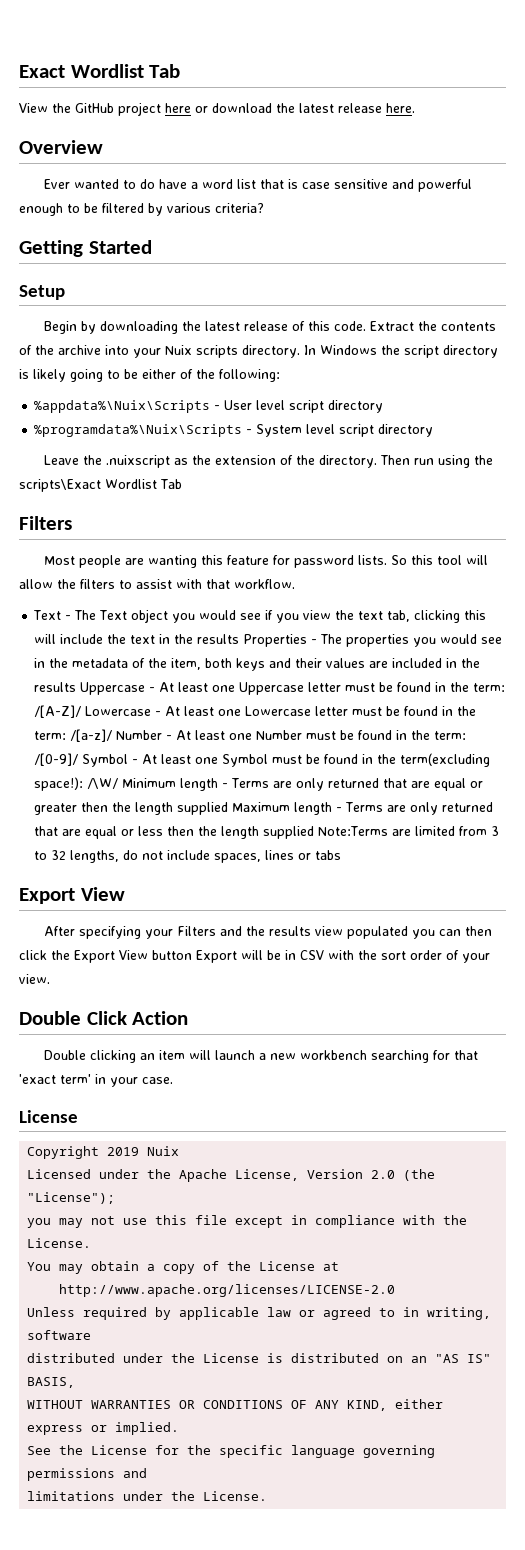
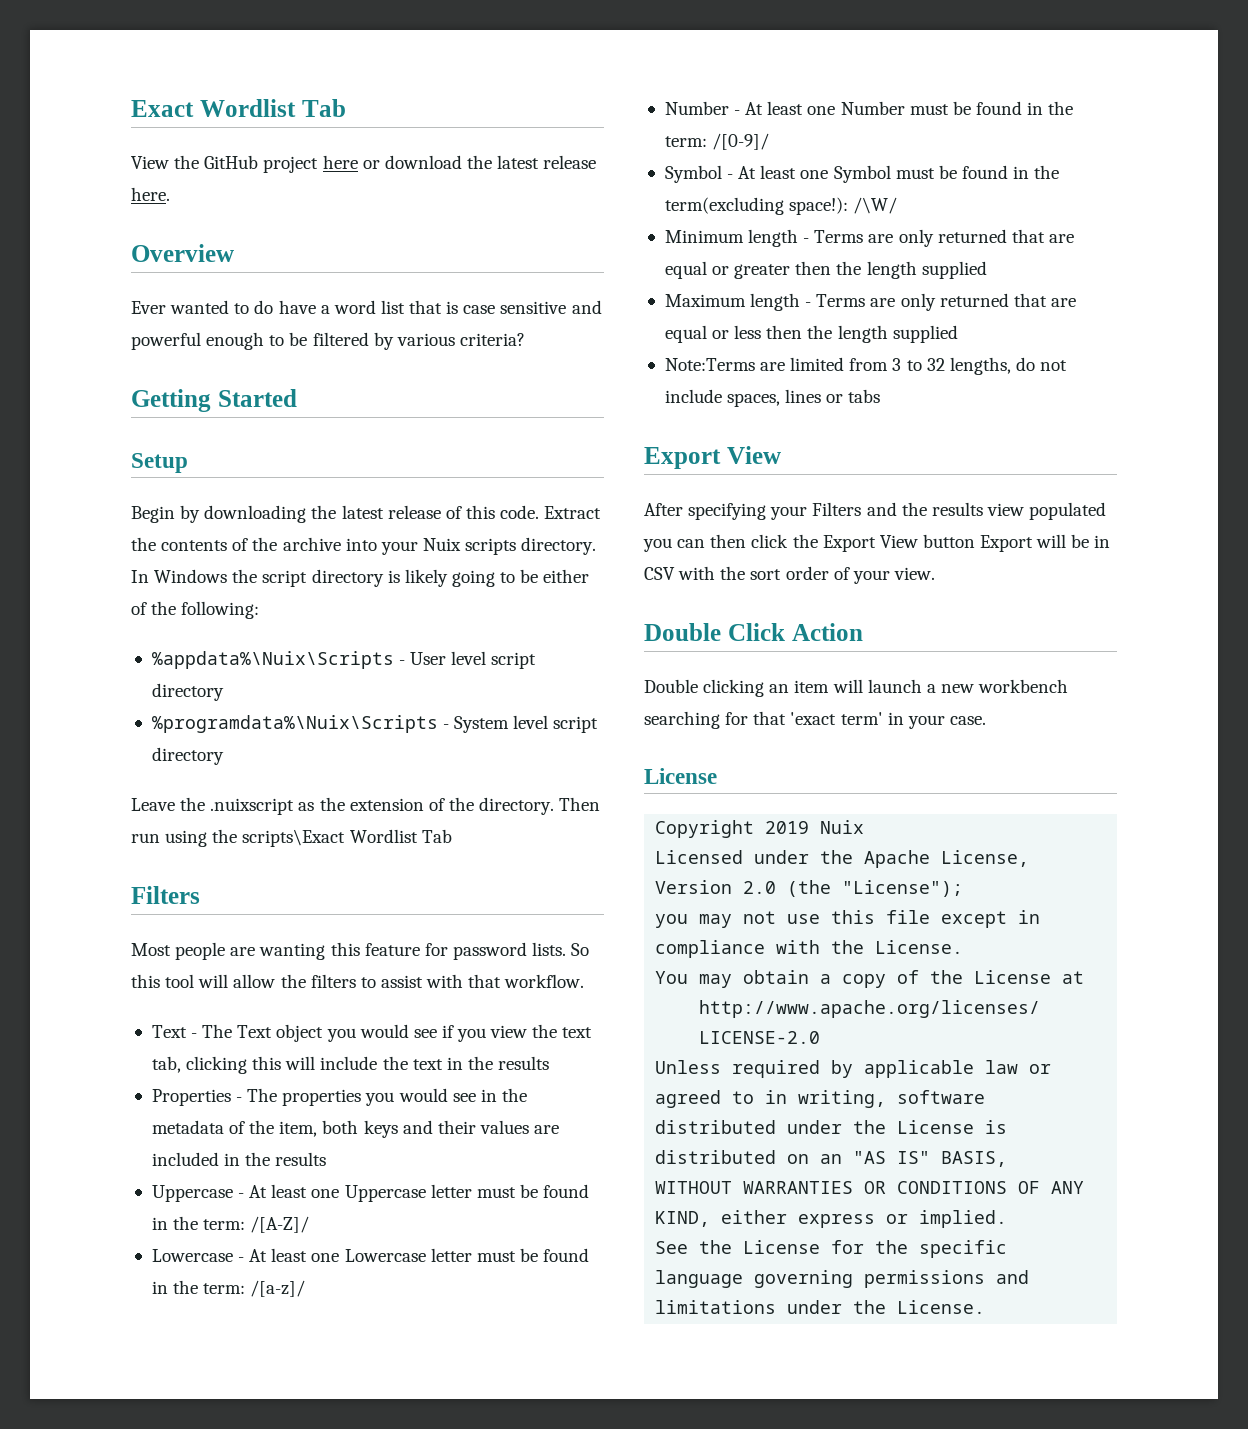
- Text - The Text object you would see if you view the text tab, clicking this will include the text in the results Properties - The properties you would see in the metadata of the item, both keys and their values are included in the results Uppercase - At least one Uppercase letter must be found in the term:
+ Text - The Text object you would see if you view the text tab, clicking this will include the text in the results
+ Properties - The properties you would see in the metadata of the item, both keys and their values are included in the results
+ Uppercase - At least one Uppercase letter must be found in the term:
- /[A-Z]/ Lowercase - At least one Lowercase letter must be found in the term:
+ /[A-Z]/
+ Lowercase - At least one Lowercase letter must be found in the term:
- /[a-z]/ Number - At least one Number must be found in the term:
+ /[a-z]/
+ Number - At least one Number must be found in the term:
- /[0-9]/ Symbol - At least one Symbol must be found in the term(excluding space!):
+ /[0-9]/
+ Symbol - At least one Symbol must be found in the term(excluding space!):
- /\W/ Minimum length - Terms are only returned that are equal or greater then the length supplied Maximum length - Terms are only returned that are equal or less then the length supplied Note:Terms are limited from 3 to 32 lengths, do not include spaces, lines or tabs
+ /\W/
+ Minimum length - Terms are only returned that are equal or greater then the length supplied
+ Maximum length - Terms are only returned that are equal or less then the length supplied
+ Note:Terms are limited from 3 to 32 lengths, do not include spaces, lines or tabs

